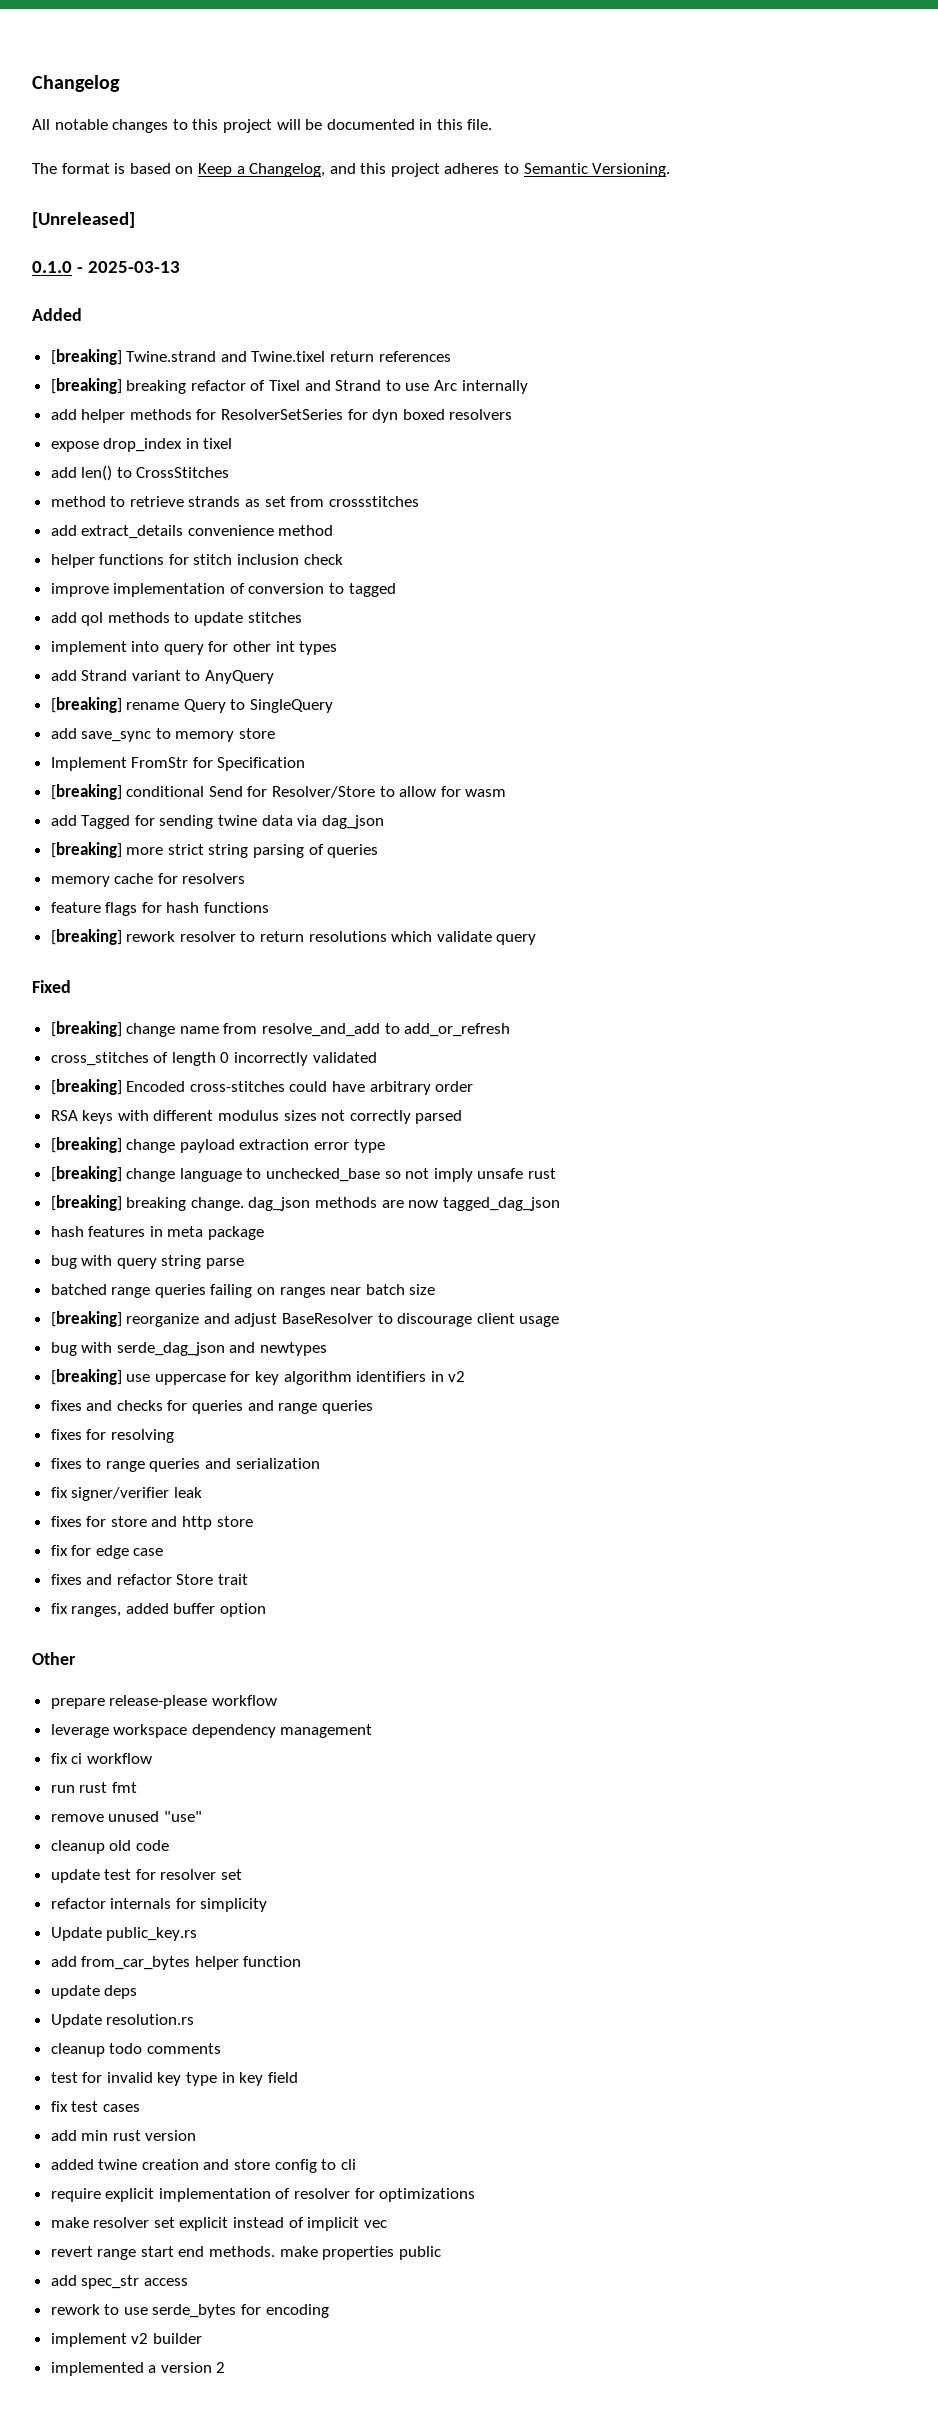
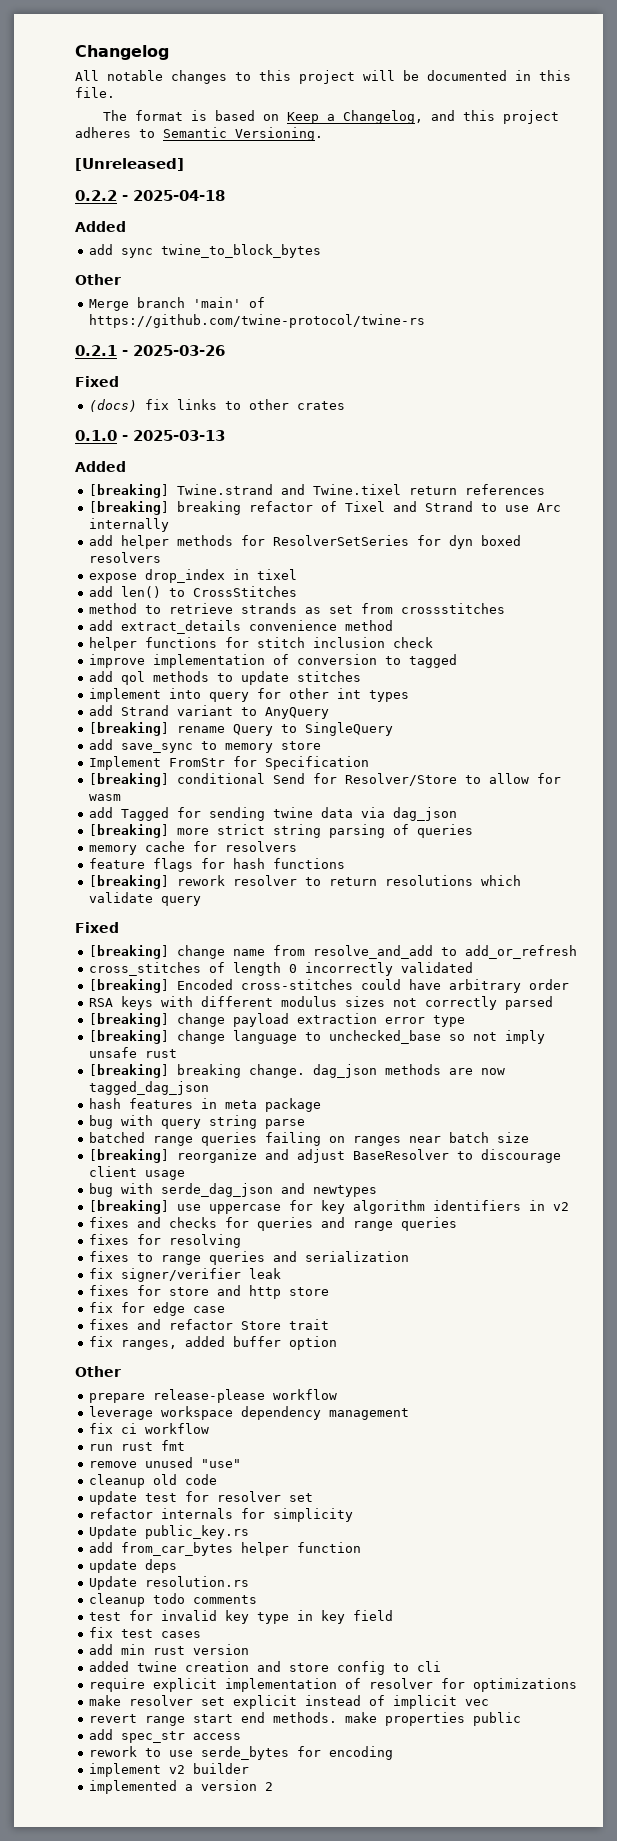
+ 0.2.2 - 2025-04-18
+ Added
+ add sync twine_to_block_bytes
+ Other
+ Merge branch 'main' of https://github.com/twine-protocol/twine-rs
+ 0.2.1 - 2025-03-26
+ Fixed
+ (docs) fix links to other crates

